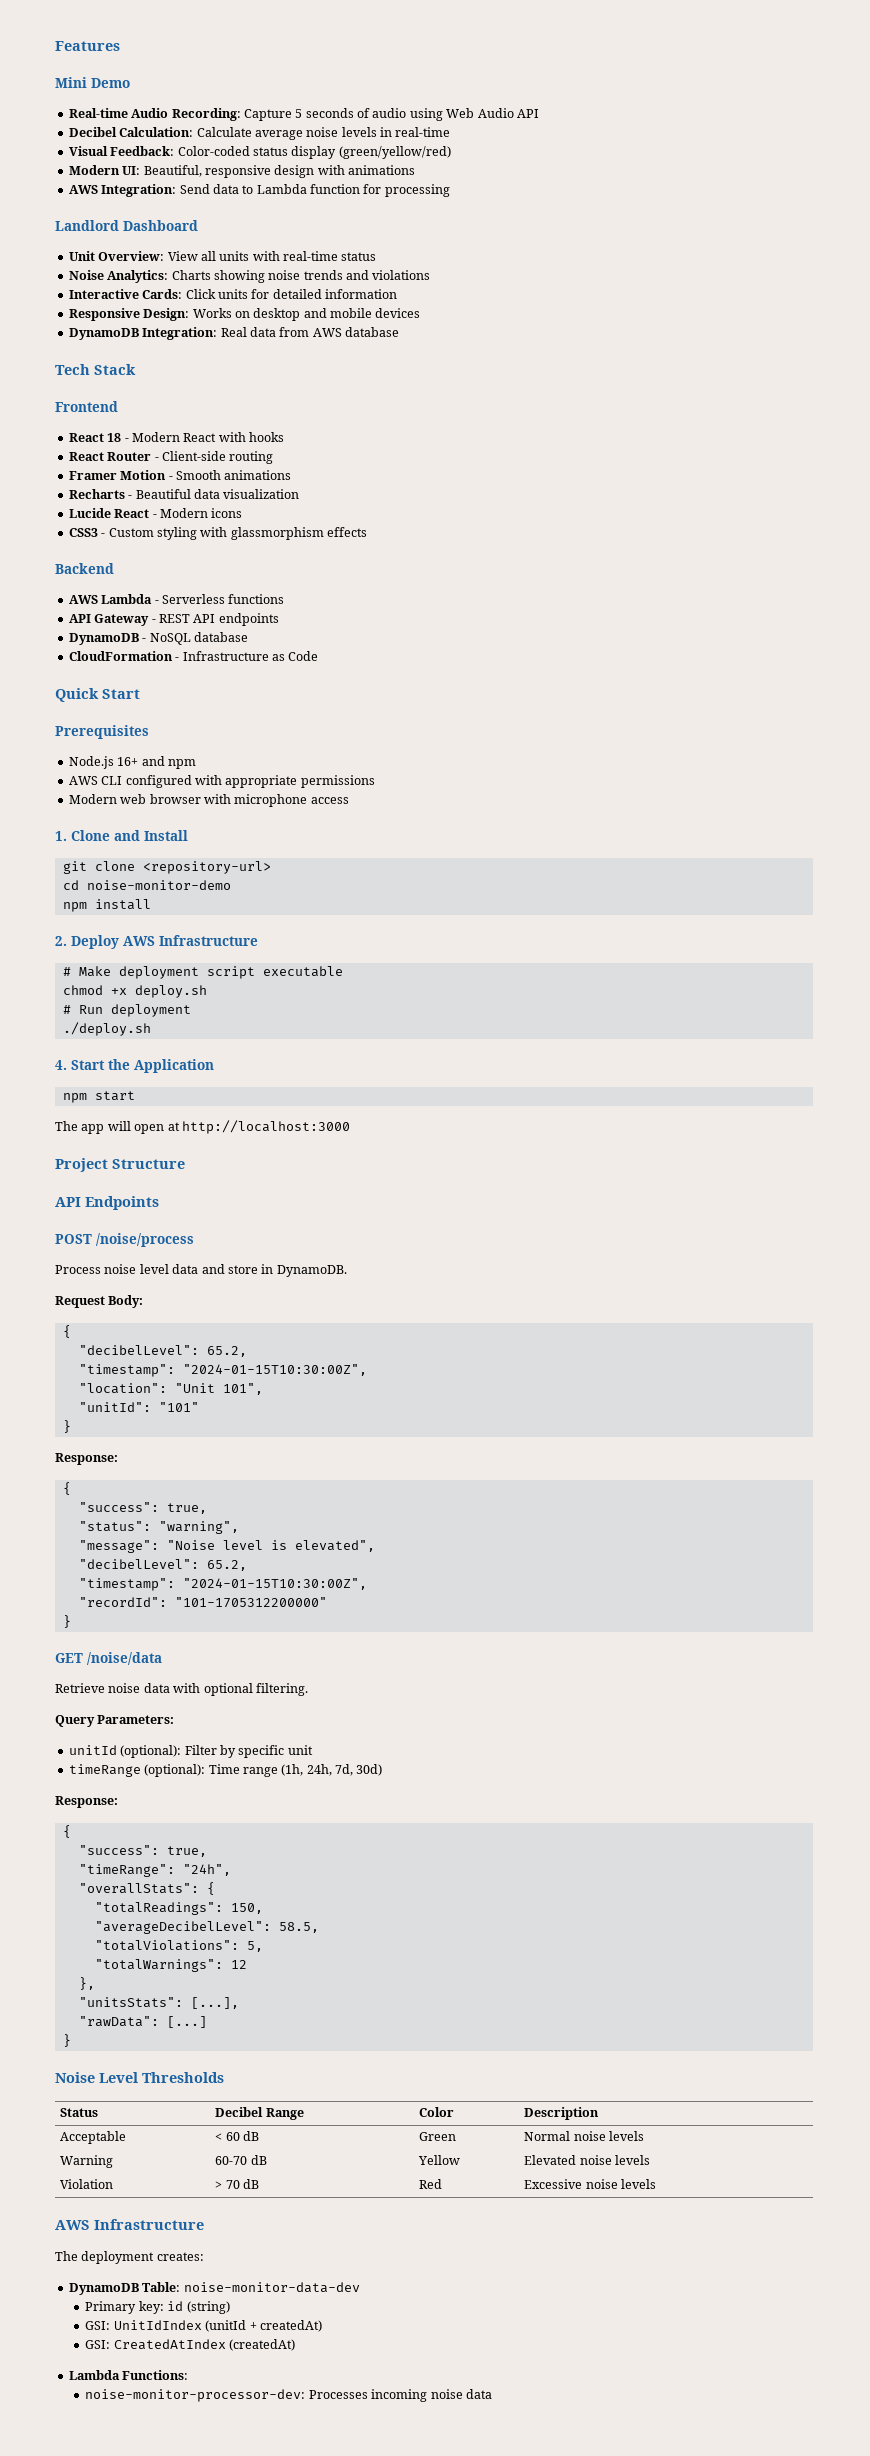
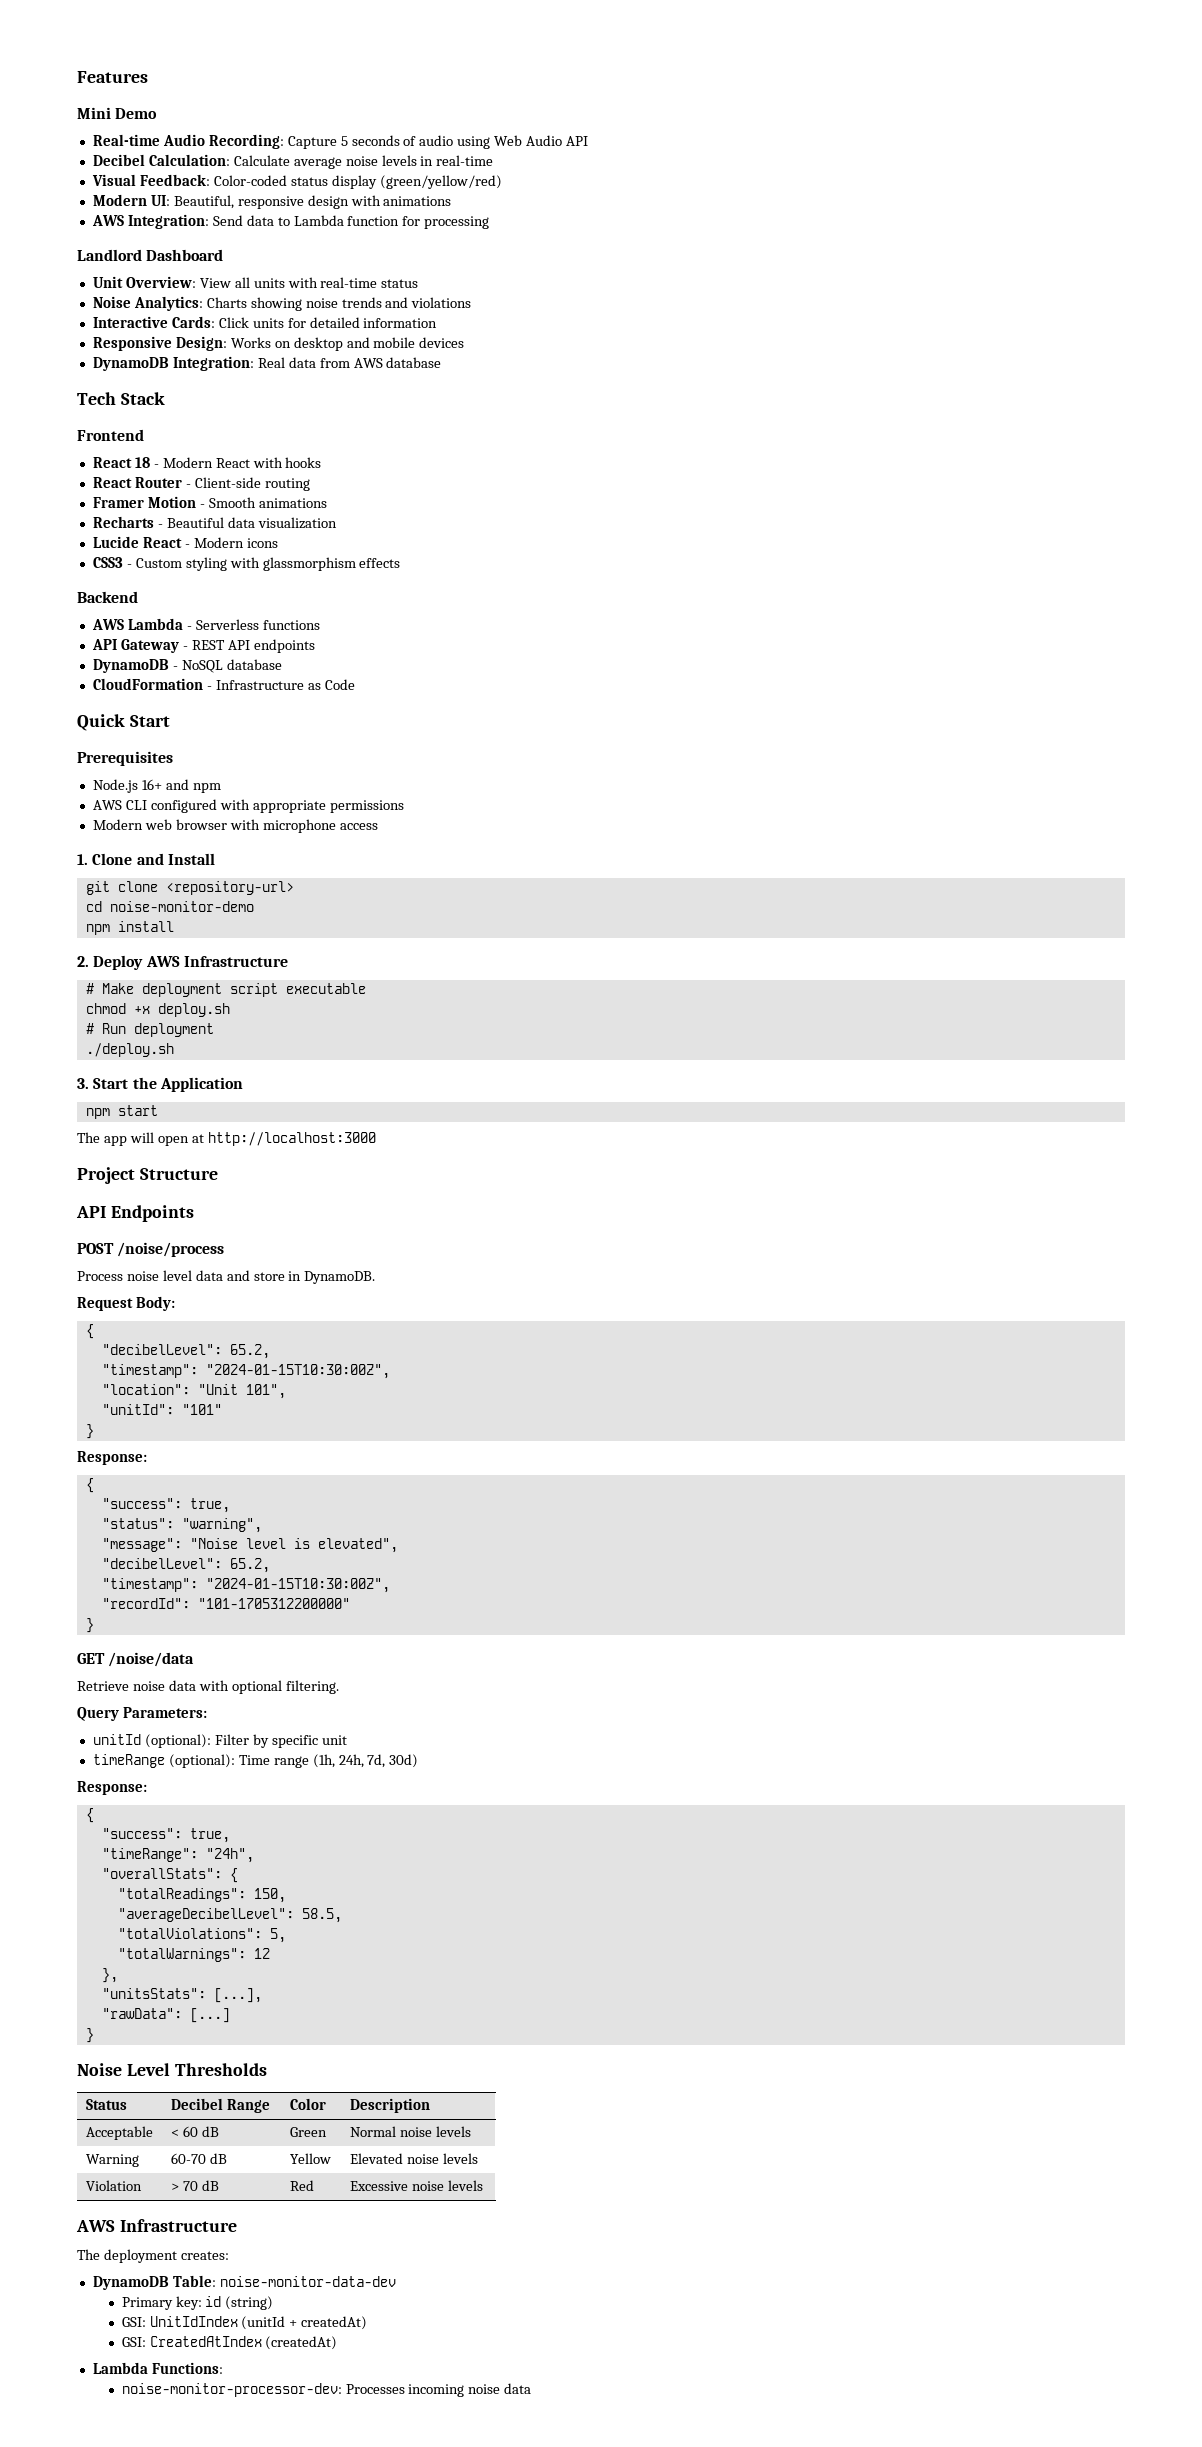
- 4. Start the Application
+ 3. Start the Application

